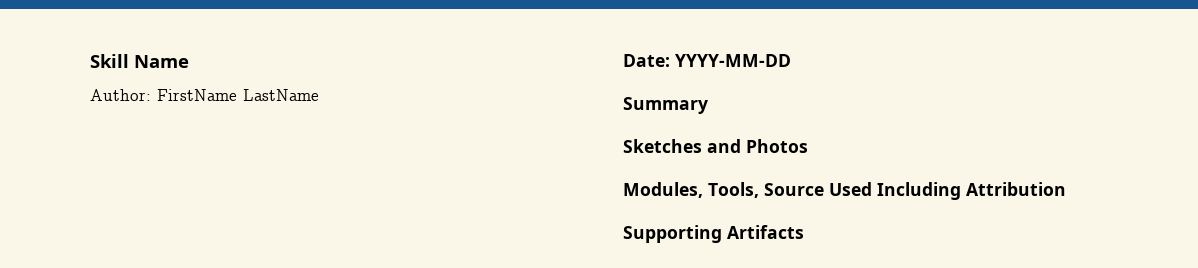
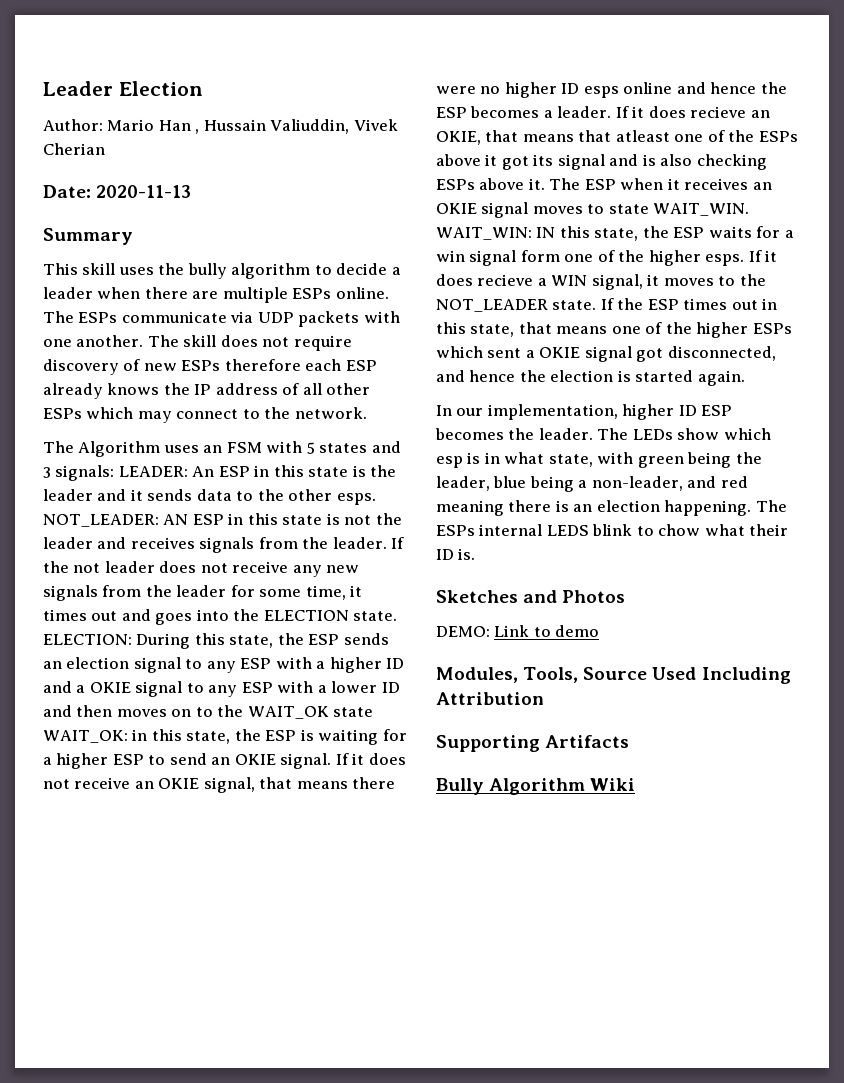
- Skill Name
+ Leader Election
- Author: FirstName LastName
+ Author: Mario Han , Hussain Valiuddin, Vivek Cherian
- Date: YYYY-MM-DD
+ Date: 2020-11-13
+ This skill uses the bully algorithm to decide a leader when there are multiple ESPs online. The ESPs communicate via UDP packets with one another. The skill does not require discovery of new ESPs therefore each ESP already knows the IP address of all other ESPs which may connect to the network.
+ The Algorithm uses an FSM with 5 states and 3 signals: LEADER: An ESP in this state is the leader and it sends data to the other esps. NOT_LEADER: AN ESP in this state is not the leader and receives signals from the leader. If the not leader does not receive any new signals from the leader for some time, it times out and goes into the ELECTION state. ELECTION: During this state, the ESP sends an election signal to any ESP with a higher ID and a OKIE signal to any ESP with a lower ID and then moves on to the WAIT_OK state WAIT_OK: in this state, the ESP is waiting for a higher ESP to send an OKIE signal. If it does not receive an OKIE signal, that means there were no higher ID esps online and hence the ESP becomes a leader. If it does recieve an OKIE, that means that atleast one of the ESPs above it got its signal and is also checking ESPs above it. The ESP when it receives an OKIE signal moves to state WAIT_WIN. WAIT_WIN: IN this state, the ESP waits for a win signal form one of the higher esps. If it does recieve a WIN signal, it moves to the NOT_LEADER state. If the ESP times out in this state, that means one of the higher ESPs which sent a OKIE signal got disconnected, and hence the election is started again.
+ In our implementation, higher ID ESP becomes the leader. The LEDs show which esp is in what state, with green being the leader, blue being a non-leader, and red meaning there is an election happening. The ESPs internal LEDS blink to chow what their ID is.
+ DEMO: Link to demo
+ Bully Algorithm Wiki

